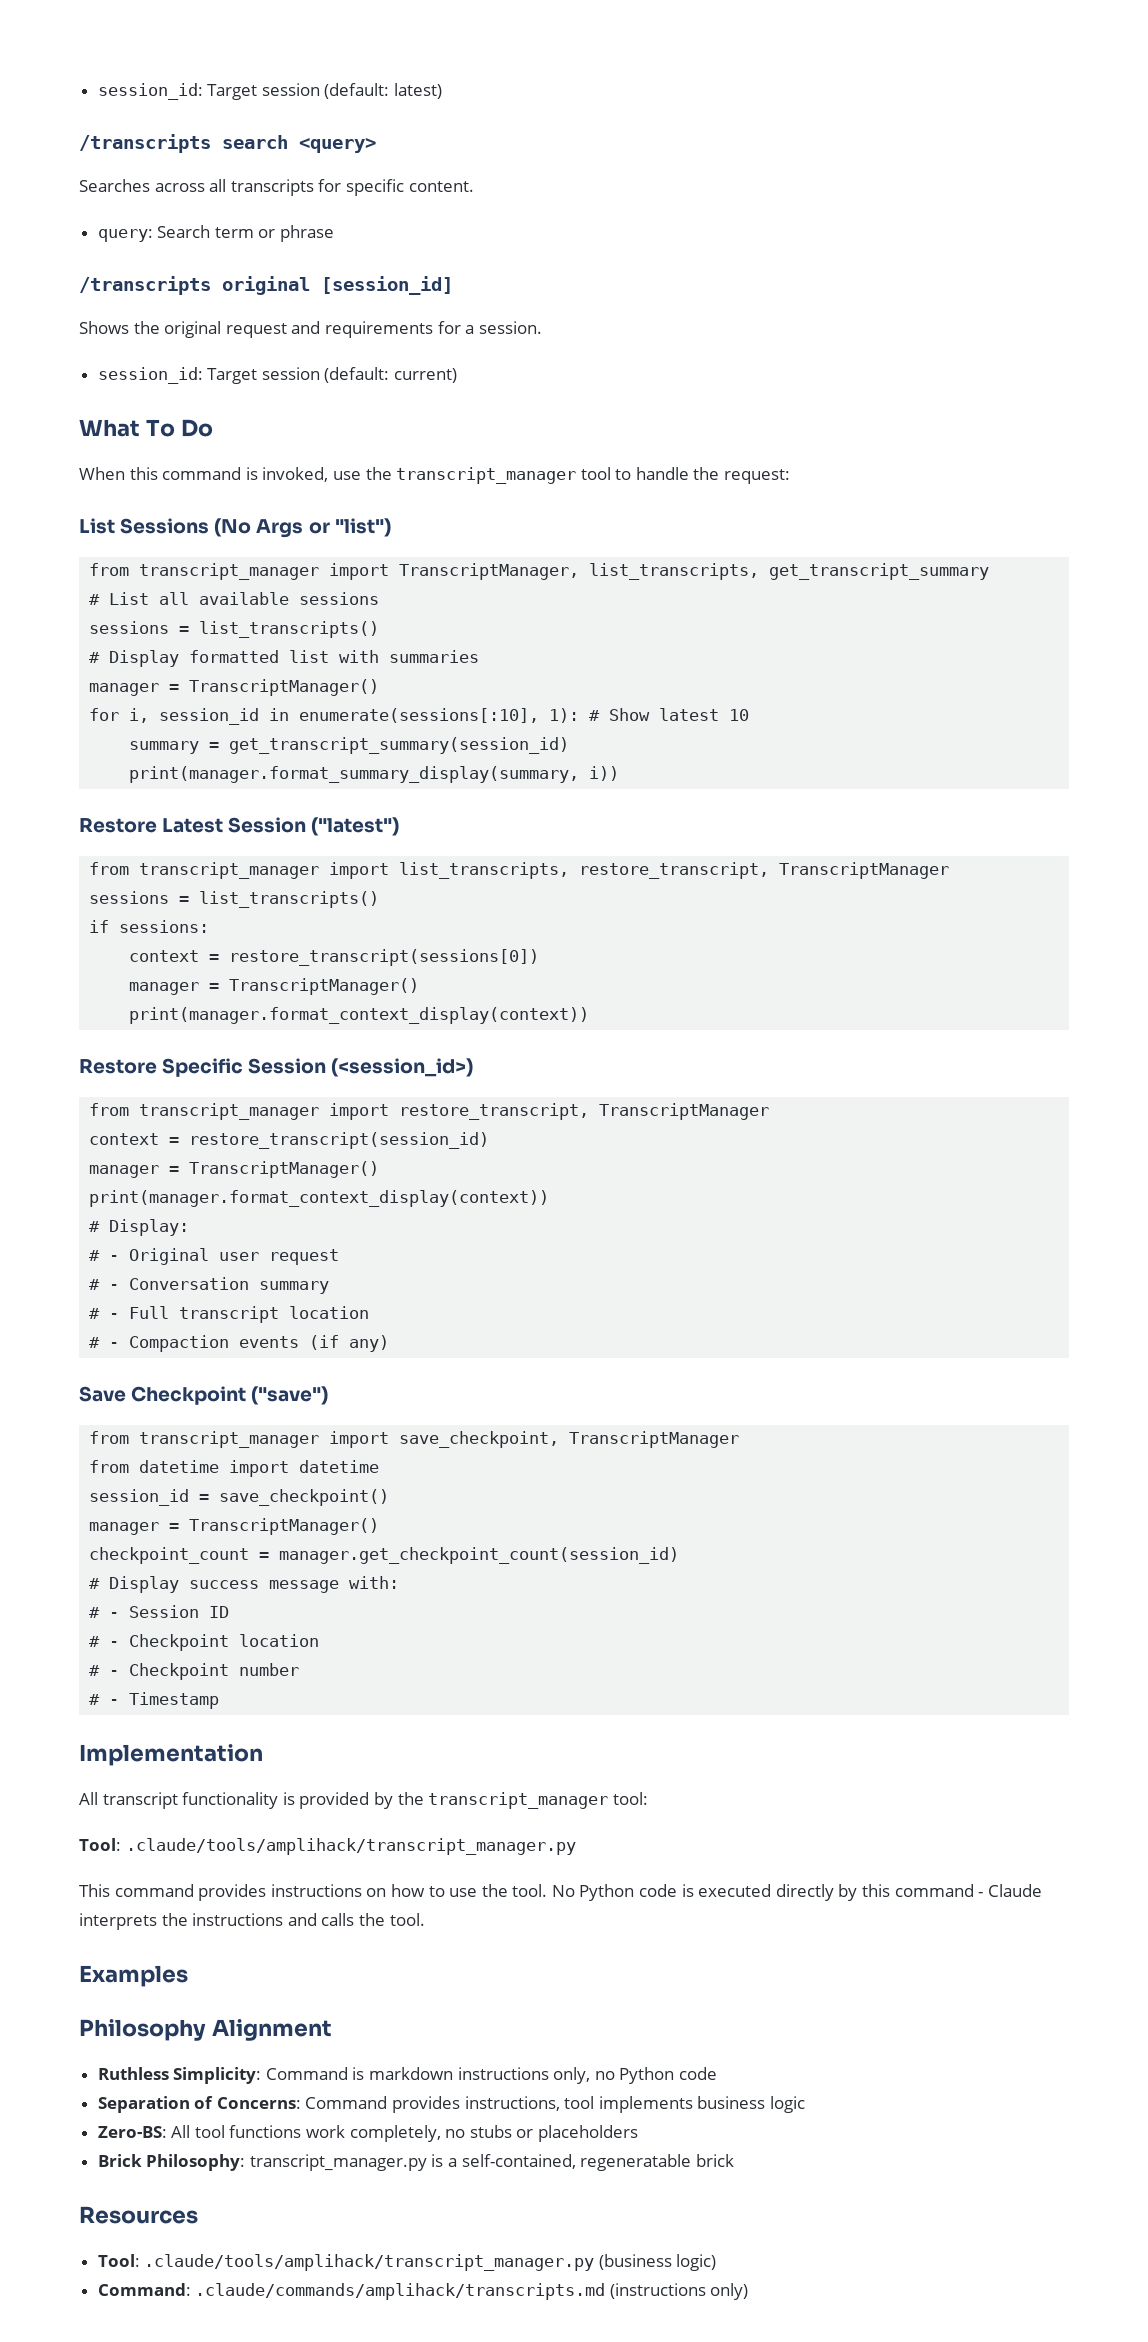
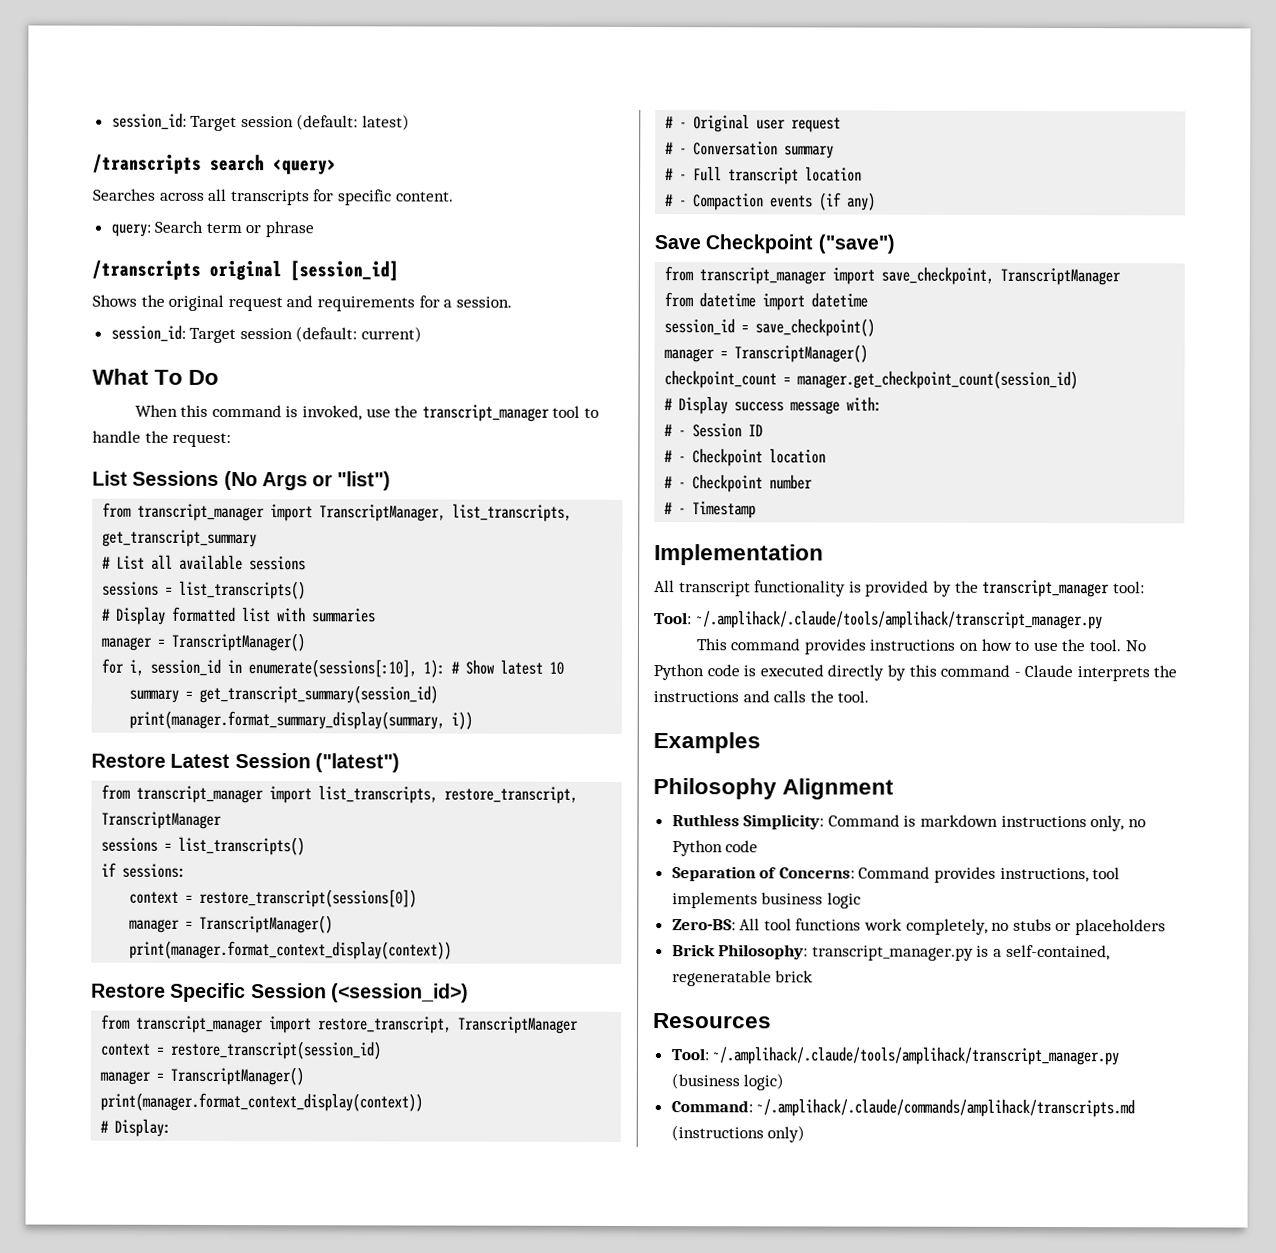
  All transcript functionality is provided by the transcript_manager tool:
- Tool: .claude/tools/amplihack/transcript_manager.py
+ Tool: ~/.amplihack/.claude/tools/amplihack/transcript_manager.py
- Tool: .claude/tools/amplihack/transcript_manager.py (business logic)
+ Tool: ~/.amplihack/.claude/tools/amplihack/transcript_manager.py (business logic)
- Command: .claude/commands/amplihack/transcripts.md (instructions only)
+ Command: ~/.amplihack/.claude/commands/amplihack/transcripts.md (instructions only)

